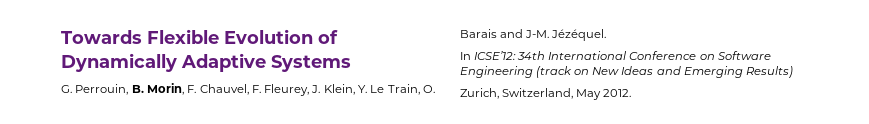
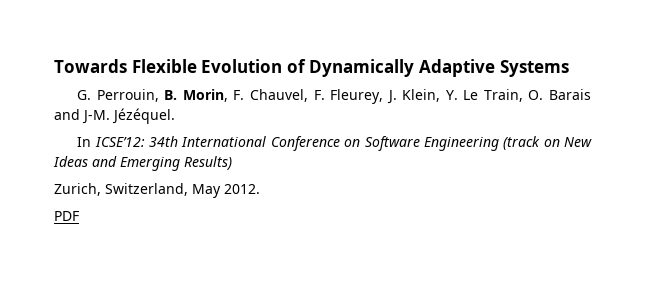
+ PDF

